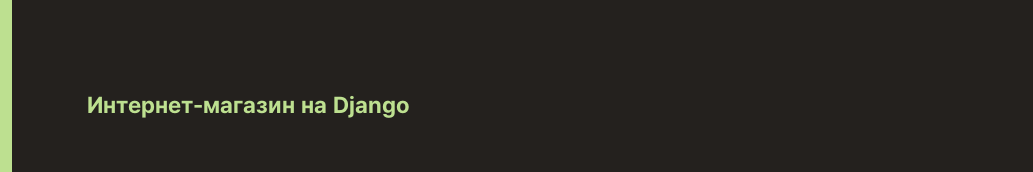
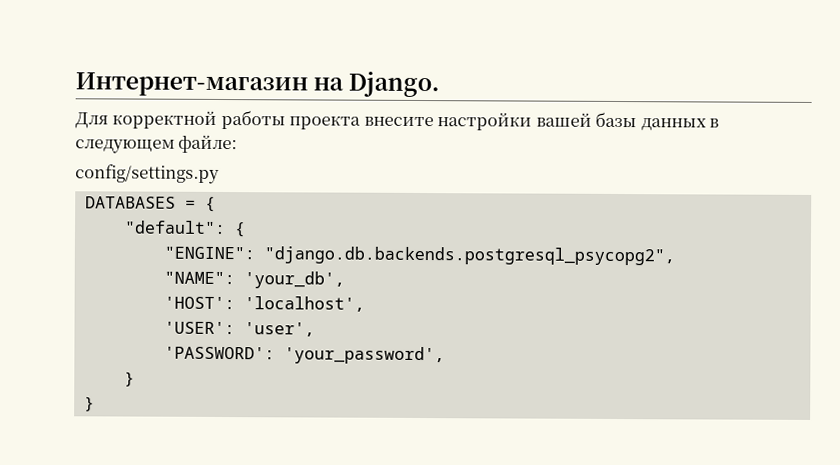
- Интернет-магазин на Django
+ Интернет-магазин на Django.
+ Для корректной работы проекта внесите настройки вашей базы данных в следующем файле:
+ config/settings.py
+ DATABASES = {
+ "default": {
+ "ENGINE": "django.db.backends.postgresql_psycopg2",
+ "NAME": 'your_db',
+ 'HOST': 'localhost',
+ 'USER': 'user',
+ 'PASSWORD': 'your_password',
+ }
+ }

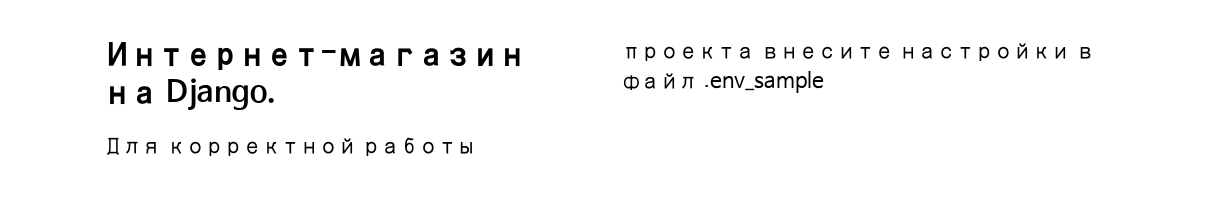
- Для корректной работы проекта внесите настройки вашей базы данных в следующем файле:
- config/settings.py
- DATABASES = {
- "default": {
- "ENGINE": "django.db.backends.postgresql_psycopg2",
- "NAME": 'your_db',
- 'HOST': 'localhost',
- 'USER': 'user',
- 'PASSWORD': 'your_password',
- }
- }
+ Для корректной работы проекта внесите настройки в файл .env_sample

